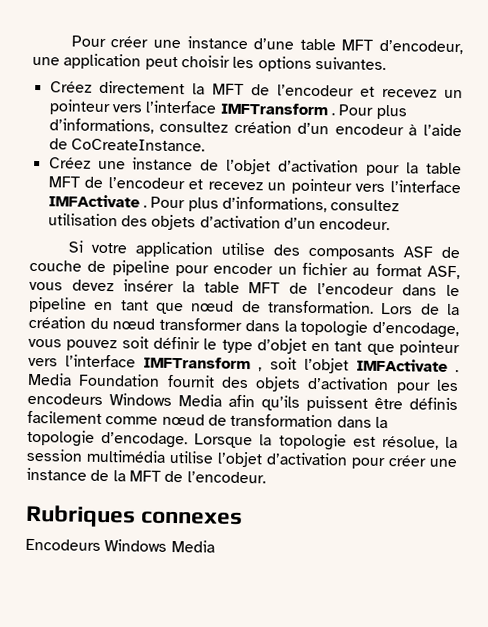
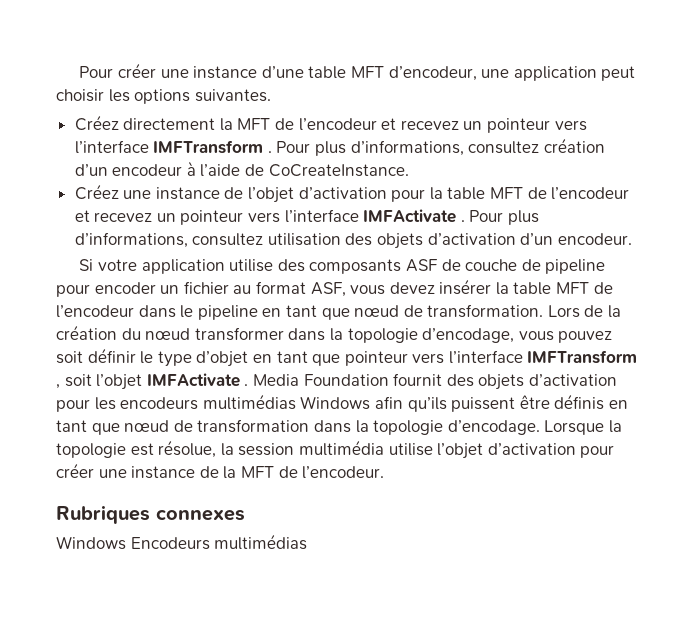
- Media Foundation fournit des objets d’activation pour les encodeurs Windows Media afin qu’ils puissent être définis facilement comme nœud de transformation dans la topologie d’encodage.
+ Media Foundation fournit des objets d’activation pour les encodeurs multimédias Windows afin qu’ils puissent être définis en tant que nœud de transformation dans la topologie d’encodage.
- Encodeurs Windows Media
+ Windows Encodeurs multimédias

